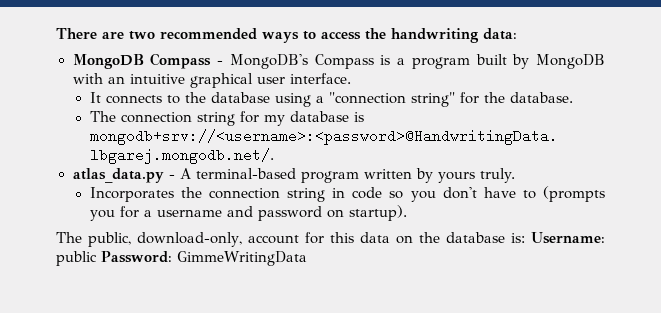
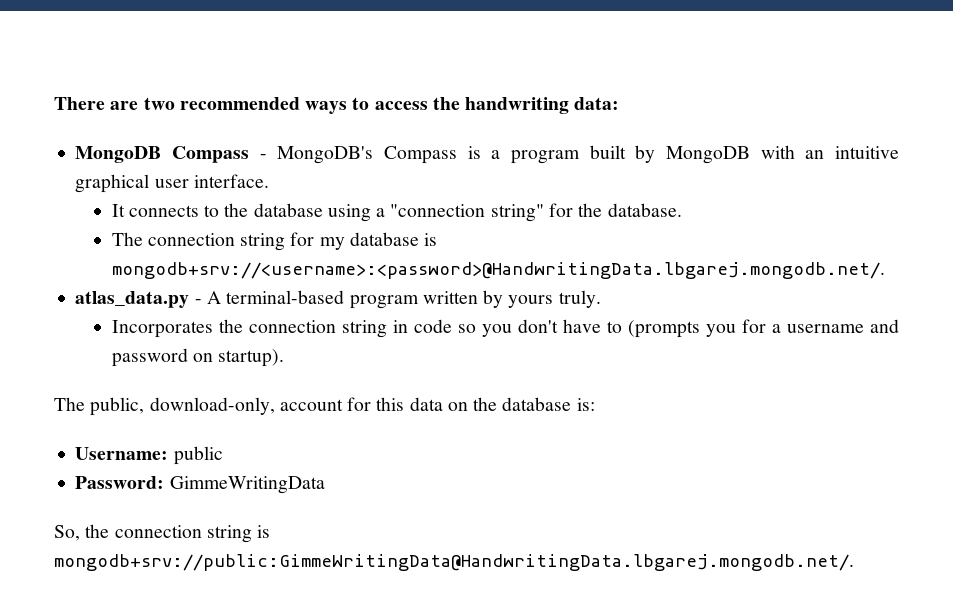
- The public, download-only, account for this data on the database is: Username: public Password: GimmeWritingData
+ The public, download-only, account for this data on the database is:
+ Username: public
+ Password: GimmeWritingData
+ So, the connection string is mongodb+srv://public:GimmeWritingData@HandwritingData.lbgarej.mongodb.net/.

